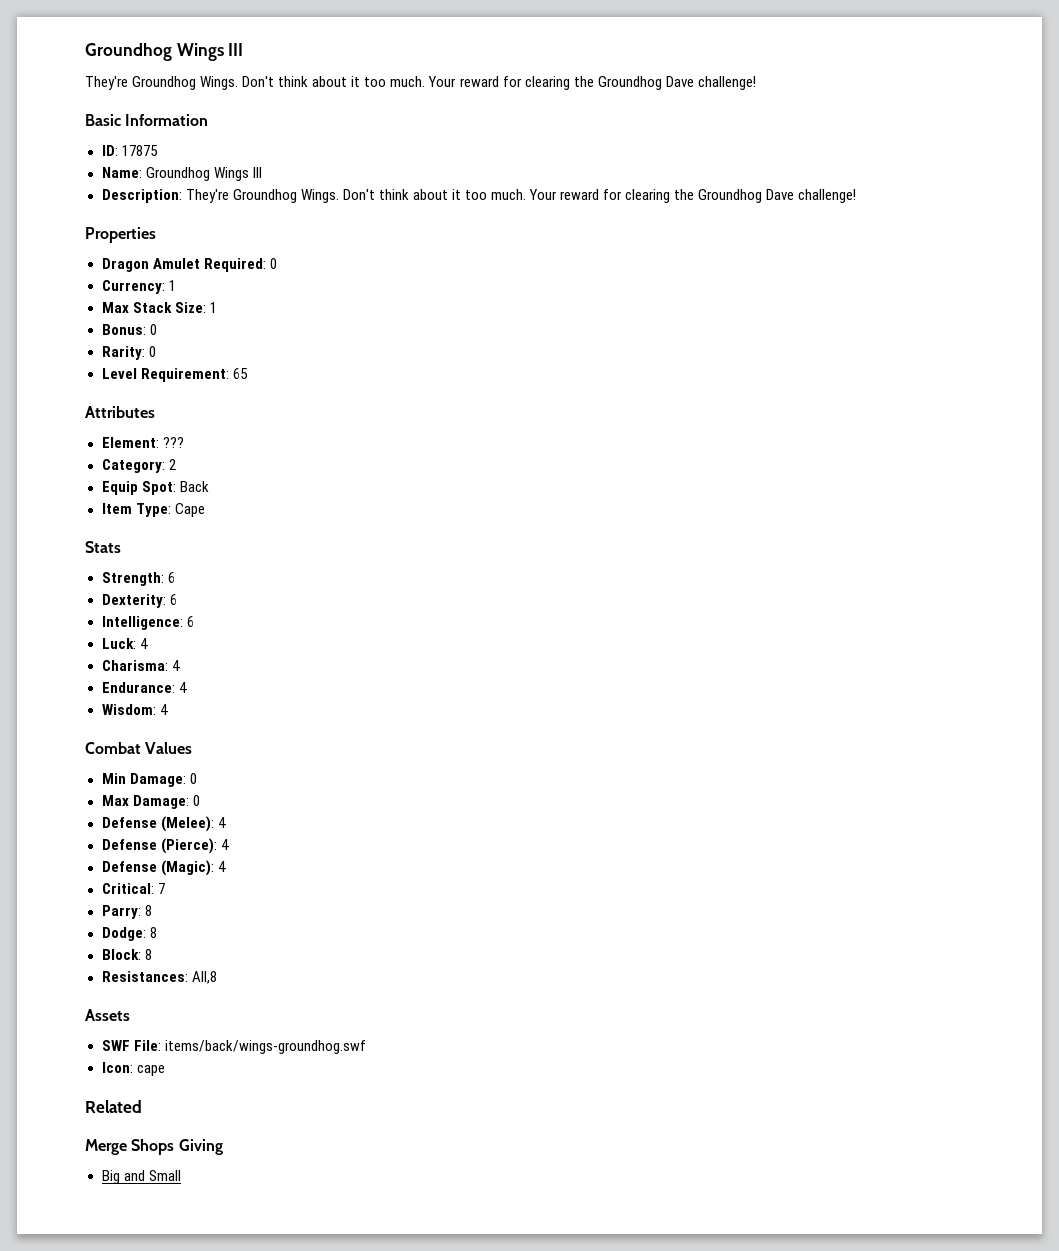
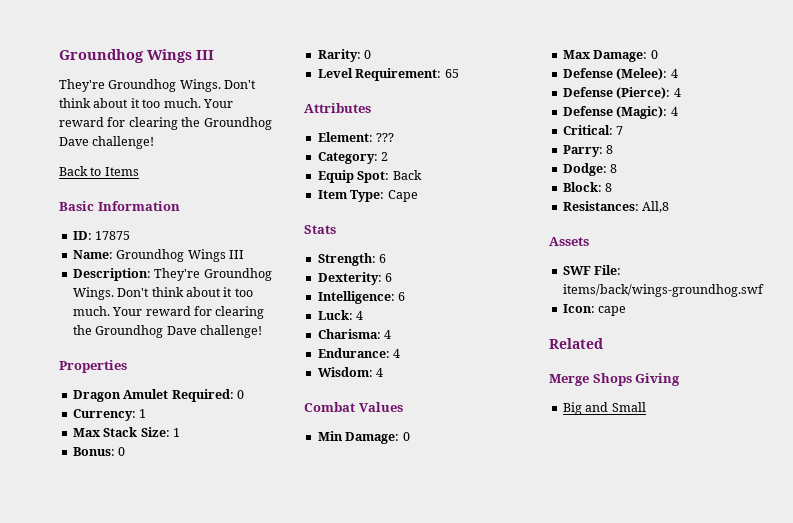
+ Back to Items

